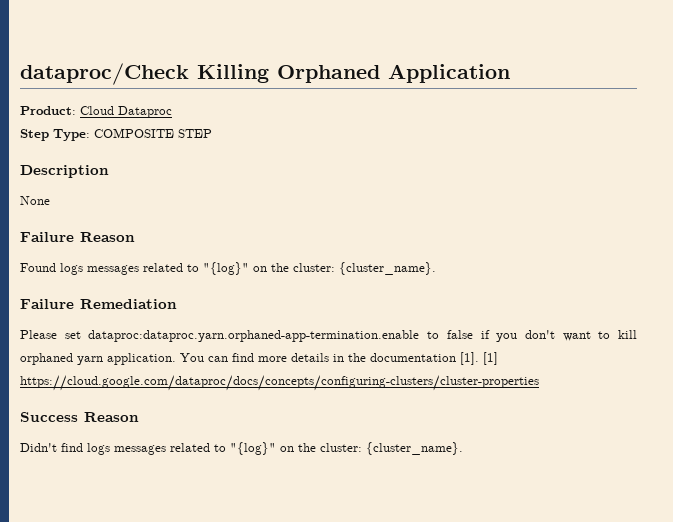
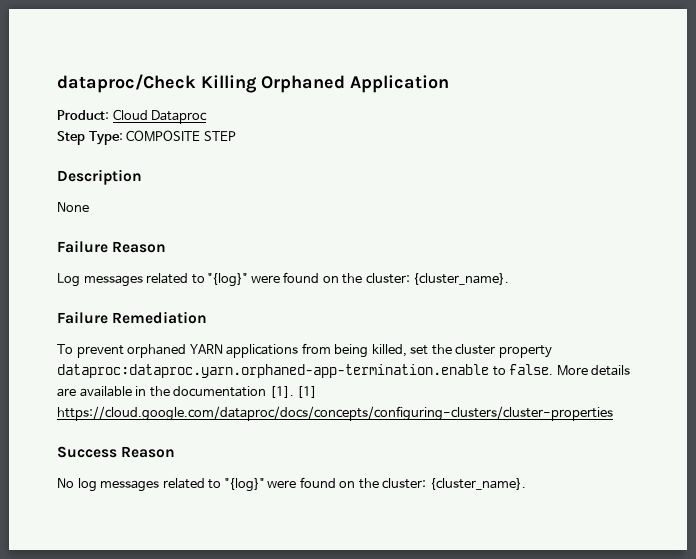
- Found logs messages related to "{log}" on the cluster: {cluster_name}.
+ Log messages related to "{log}" were found on the cluster: {cluster_name}.
- Please set dataproc:dataproc.yarn.orphaned-app-termination.enable to false if you don't want to kill orphaned yarn application. You can find more details in the documentation [1].
+ To prevent orphaned YARN applications from being killed, set the cluster property dataproc:dataproc.yarn.orphaned-app-termination.enable to false. More details are available in the documentation [1].
- Didn't find logs messages related to "{log}" on the cluster: {cluster_name}.
+ No log messages related to "{log}" were found on the cluster: {cluster_name}.

